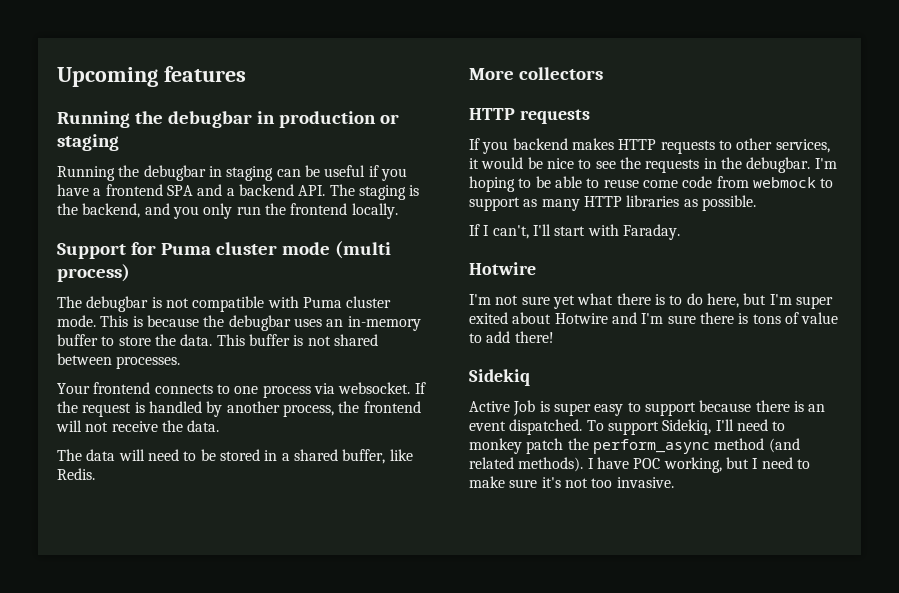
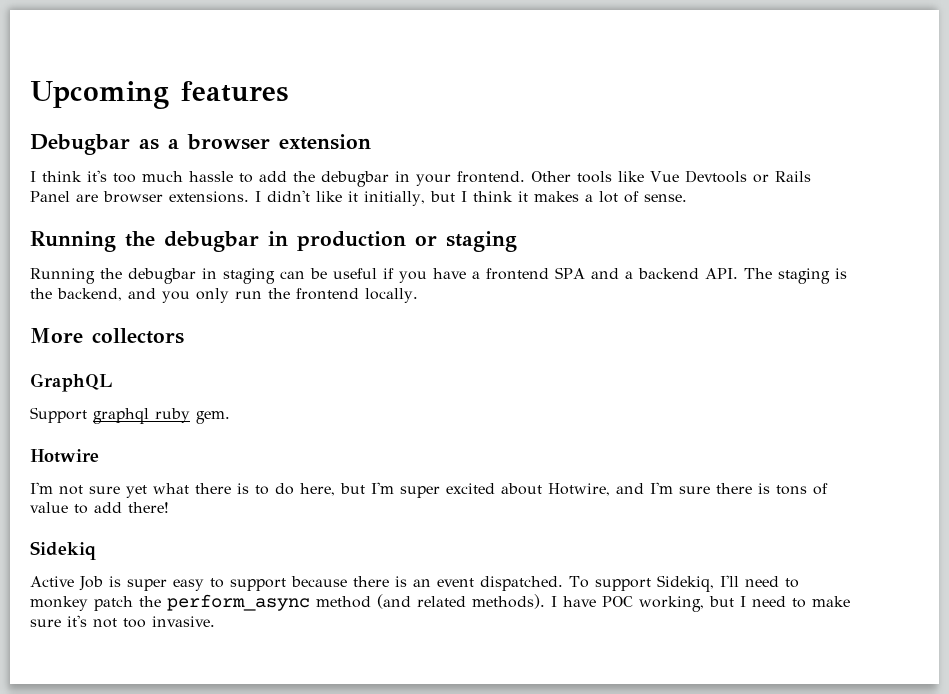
+ Debugbar as a browser extension
+ I think it's too much hassle to add the debugbar in your frontend. Other tools like Vue Devtools or Rails Panel are browser extensions. I didn't like it initially, but I think it makes a lot of sense.
- Support for Puma cluster mode (multi process)
- The debugbar is not compatible with Puma cluster mode. This is because the debugbar uses an in-memory buffer to store the data. This buffer is not shared between processes.
- Your frontend connects to one process via websocket. If the request is handled by another process, the frontend will not receive the data.
- The data will need to be stored in a shared buffer, like Redis.
  More collectors
- HTTP requests
- If you backend makes HTTP requests to other services, it would be nice to see the requests in the debugbar. I'm hoping to be able to reuse come code from webmock to support as many HTTP libraries as possible.
- If I can't, I'll start with Faraday.
+ GraphQL
+ Support graphql ruby gem.
- I'm not sure yet what there is to do here, but I'm super exited about Hotwire and I'm sure there is tons of value to add there!
+ I'm not sure yet what there is to do here, but I'm super excited about Hotwire, and I'm sure there is tons of value to add there!

